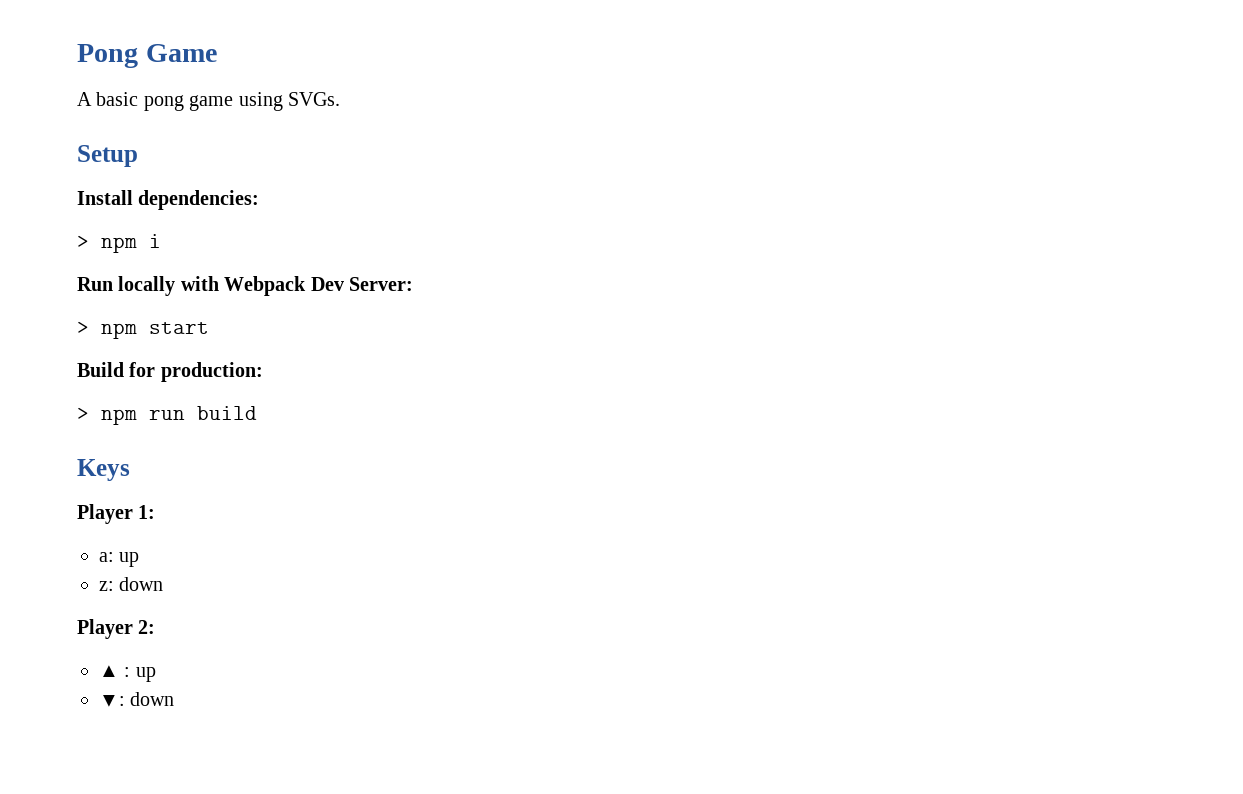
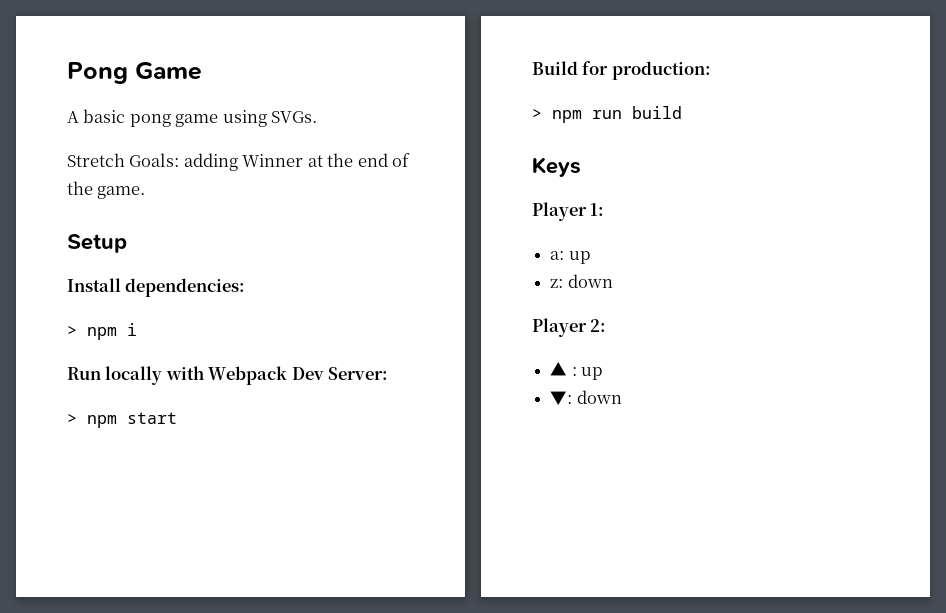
+ Stretch Goals: adding Winner at the end of the game.

